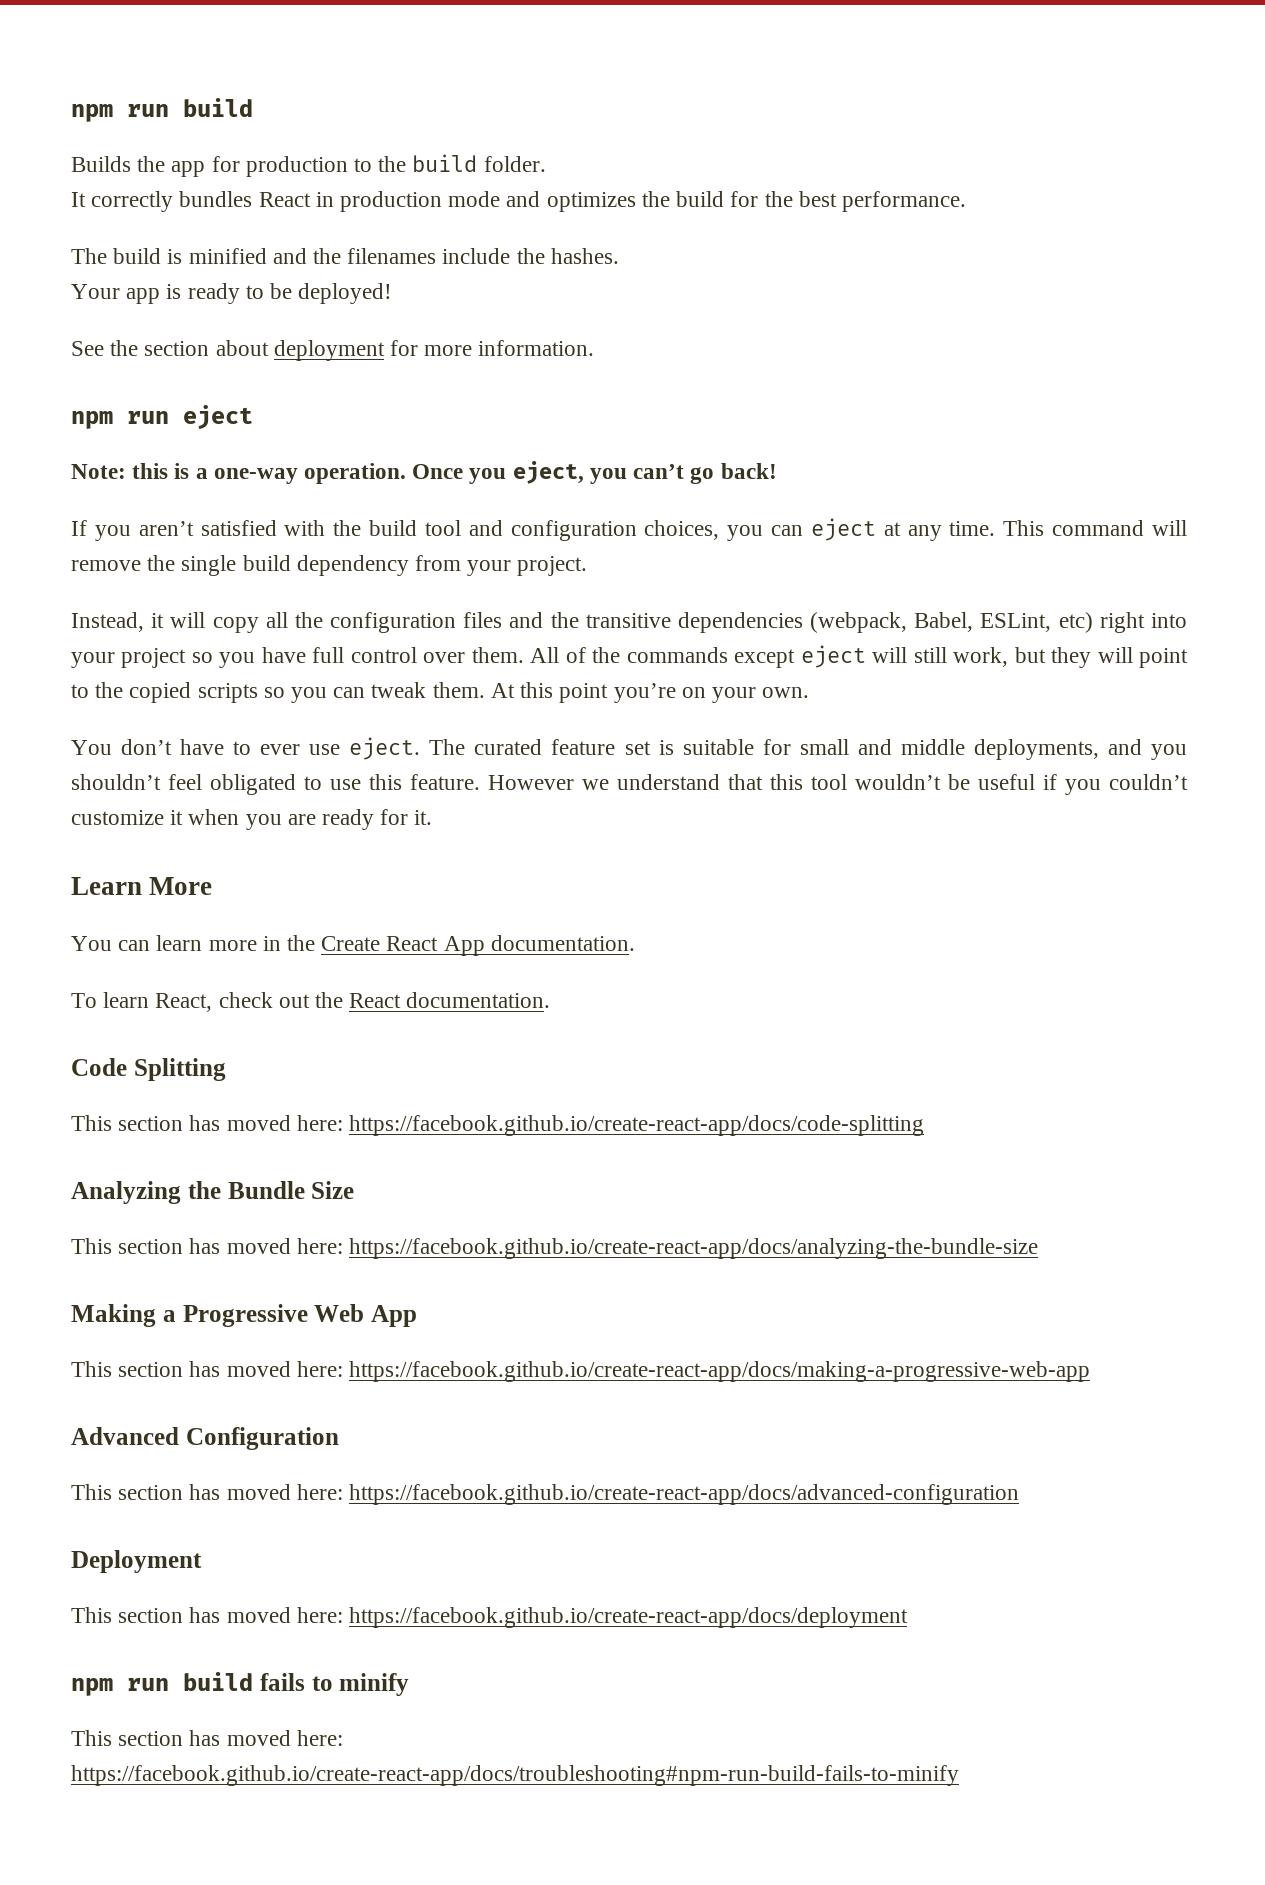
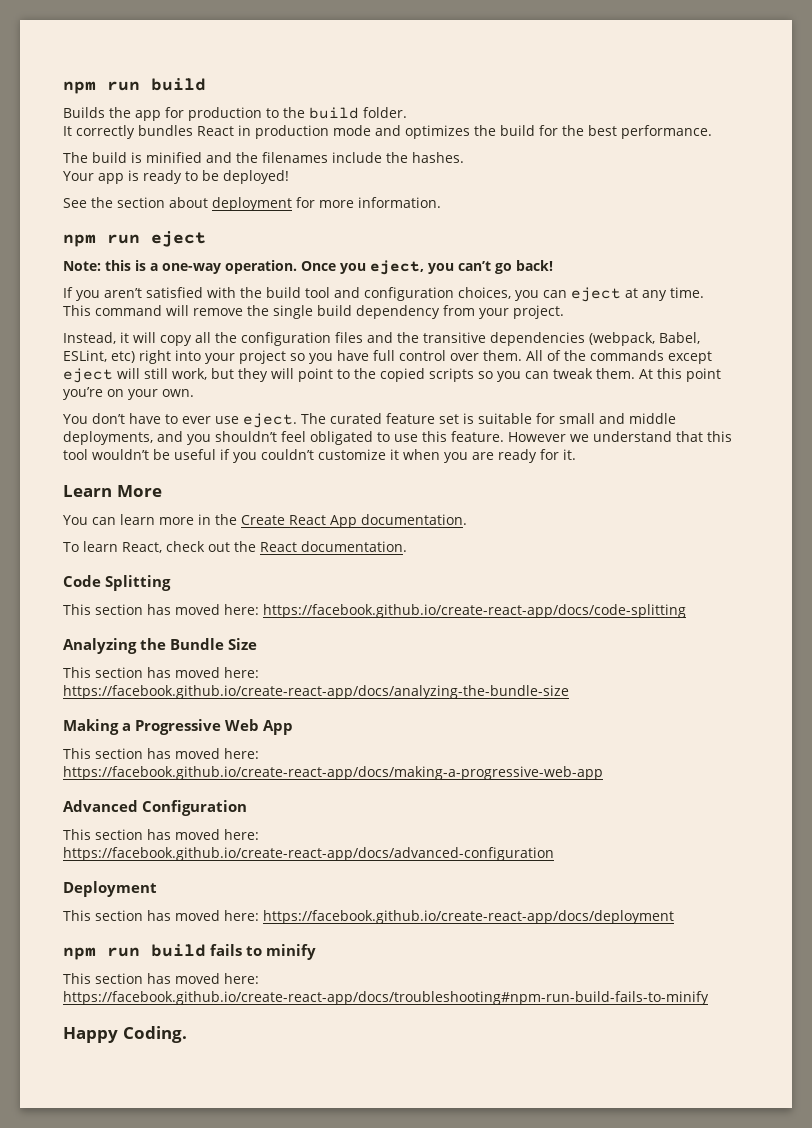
+ Happy Coding.

